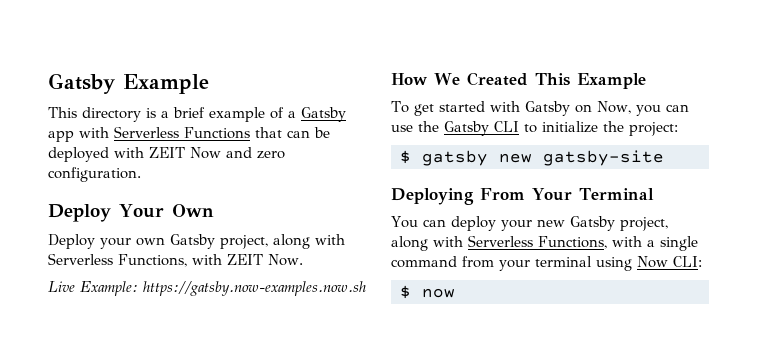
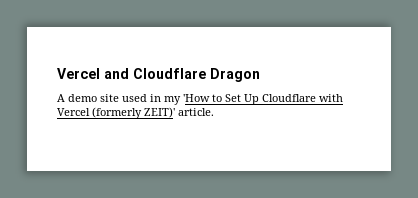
- Gatsby Example
- This directory is a brief example of a Gatsby app with Serverless Functions that can be deployed with ZEIT Now and zero configuration.
- Deploy Your Own
- Deploy your own Gatsby project, along with Serverless Functions, with ZEIT Now.
- Live Example: https://gatsby.now-examples.now.sh
- How We Created This Example
- To get started with Gatsby on Now, you can use the Gatsby CLI to initialize the project:
- $ gatsby new gatsby-site
- Deploying From Your Terminal
- You can deploy your new Gatsby project, along with Serverless Functions, with a single command from your terminal using Now CLI:
- $ now
+ Vercel and Cloudflare Dragon
+ A demo site used in my 'How to Set Up Cloudflare with Vercel (formerly ZEIT)' article.

